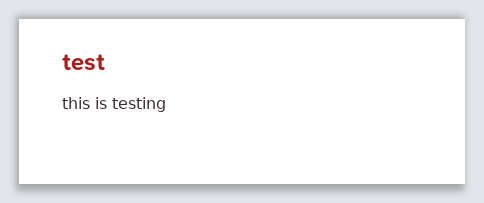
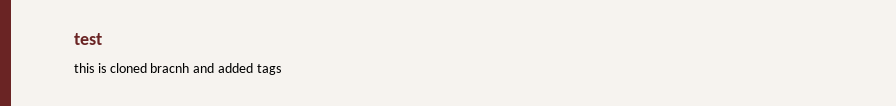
- this is testing
+ this is cloned bracnh and added tags

